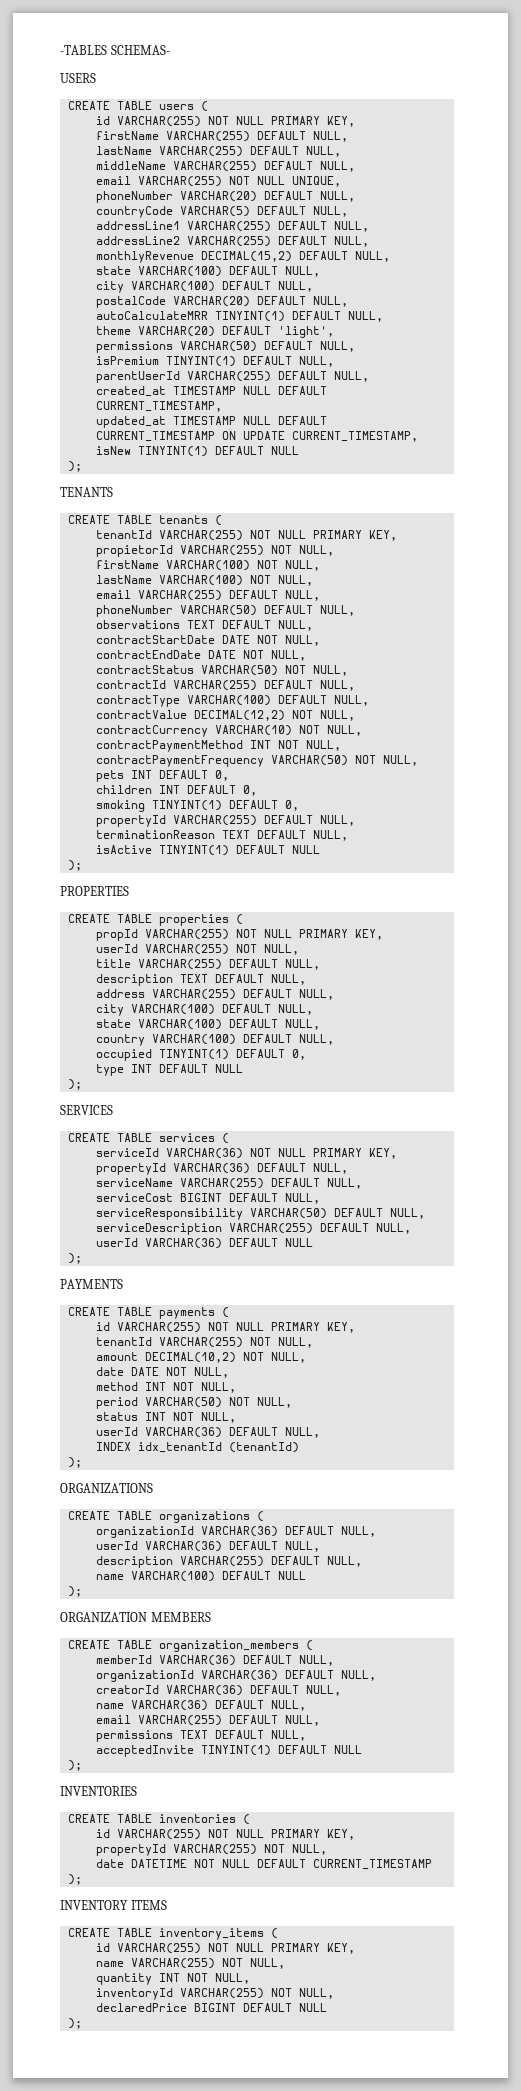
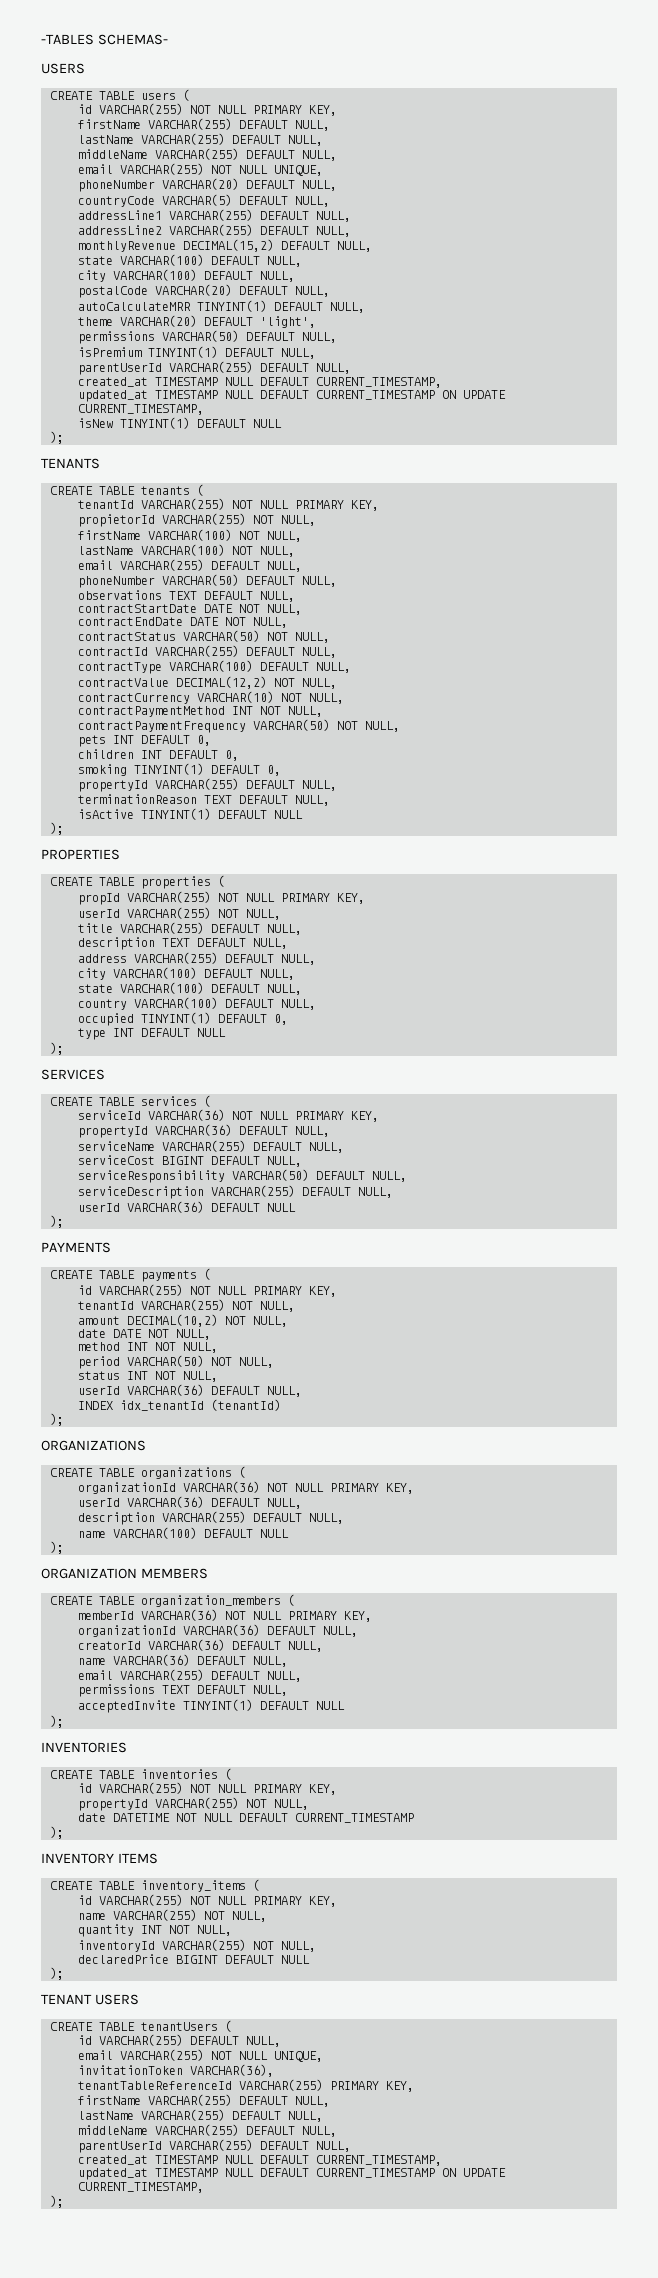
  CREATE TABLE organizations (
- organizationId VARCHAR(36) DEFAULT NULL,
+ organizationId VARCHAR(36) NOT NULL PRIMARY KEY,
- memberId VARCHAR(36) DEFAULT NULL,
+ memberId VARCHAR(36) NOT NULL PRIMARY KEY,
+ TENANT USERS
+ CREATE TABLE tenantUsers (
+ id VARCHAR(255) DEFAULT NULL,
+ email VARCHAR(255) NOT NULL UNIQUE,
+ invitationToken VARCHAR(36),
+ tenantTableReferenceId VARCHAR(255) PRIMARY KEY,
+ firstName VARCHAR(255) DEFAULT NULL,
+ lastName VARCHAR(255) DEFAULT NULL,
+ middleName VARCHAR(255) DEFAULT NULL,
+ parentUserId VARCHAR(255) DEFAULT NULL,
+ created_at TIMESTAMP NULL DEFAULT CURRENT_TIMESTAMP,
+ updated_at TIMESTAMP NULL DEFAULT CURRENT_TIMESTAMP ON UPDATE CURRENT_TIMESTAMP,
+ );

